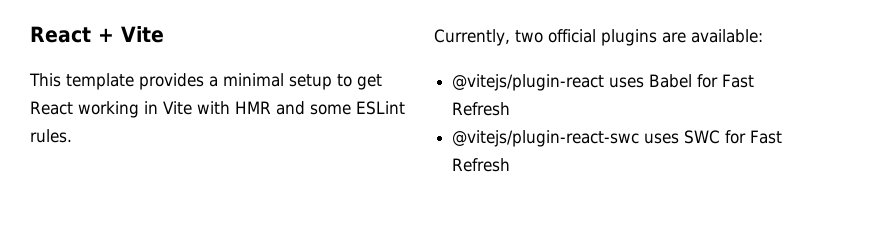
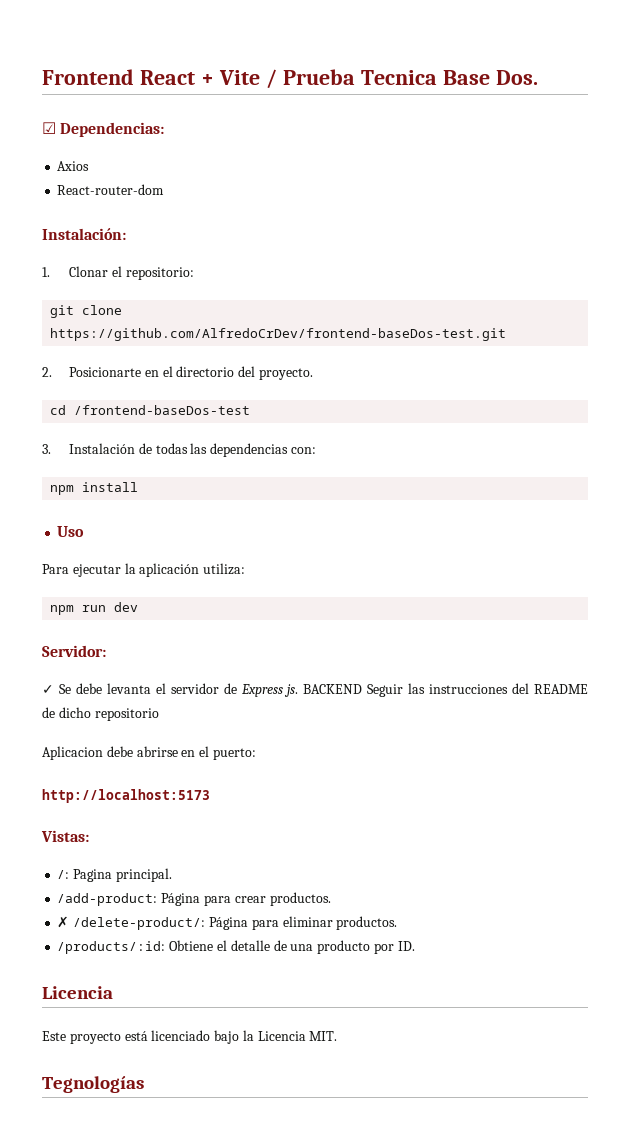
- React + Vite
- This template provides a minimal setup to get React working in Vite with HMR and some ESLint rules.
- Currently, two official plugins are available:
- @vitejs/plugin-react uses Babel for Fast Refresh
- @vitejs/plugin-react-swc uses SWC for Fast Refresh
+ Frontend React + Vite / Prueba Tecnica Base Dos.
+ ☑ Dependencias:
+ Axios
+ React-router-dom
+ Instalación:
+ 1. Clonar el repositorio:
+ git clone https://github.com/AlfredoCrDev/frontend-baseDos-test.git
+ 2. Posicionarte en el directorio del proyecto.
+ cd /frontend-baseDos-test
+ 3. Instalación de todas las dependencias con:
+ npm install
+ Uso
+ Para ejecutar la aplicación utiliza:
+ npm run dev
+ Servidor:
+ ✓ Se debe levanta el servidor de Express js. BACKEND Seguir las instrucciones del README de dicho repositorio
+ Aplicacion debe abrirse en el puerto:
+ http://localhost:5173
+ Vistas:
+ /: Pagina principal.
+ /add-product: Página para crear productos.
+ ✗ /delete-product/: Página para eliminar productos.
+ /products/:id: Obtiene el detalle de una producto por ID.
+ Licencia
+ Este proyecto está licenciado bajo la Licencia MIT.
+ Tegnologías

